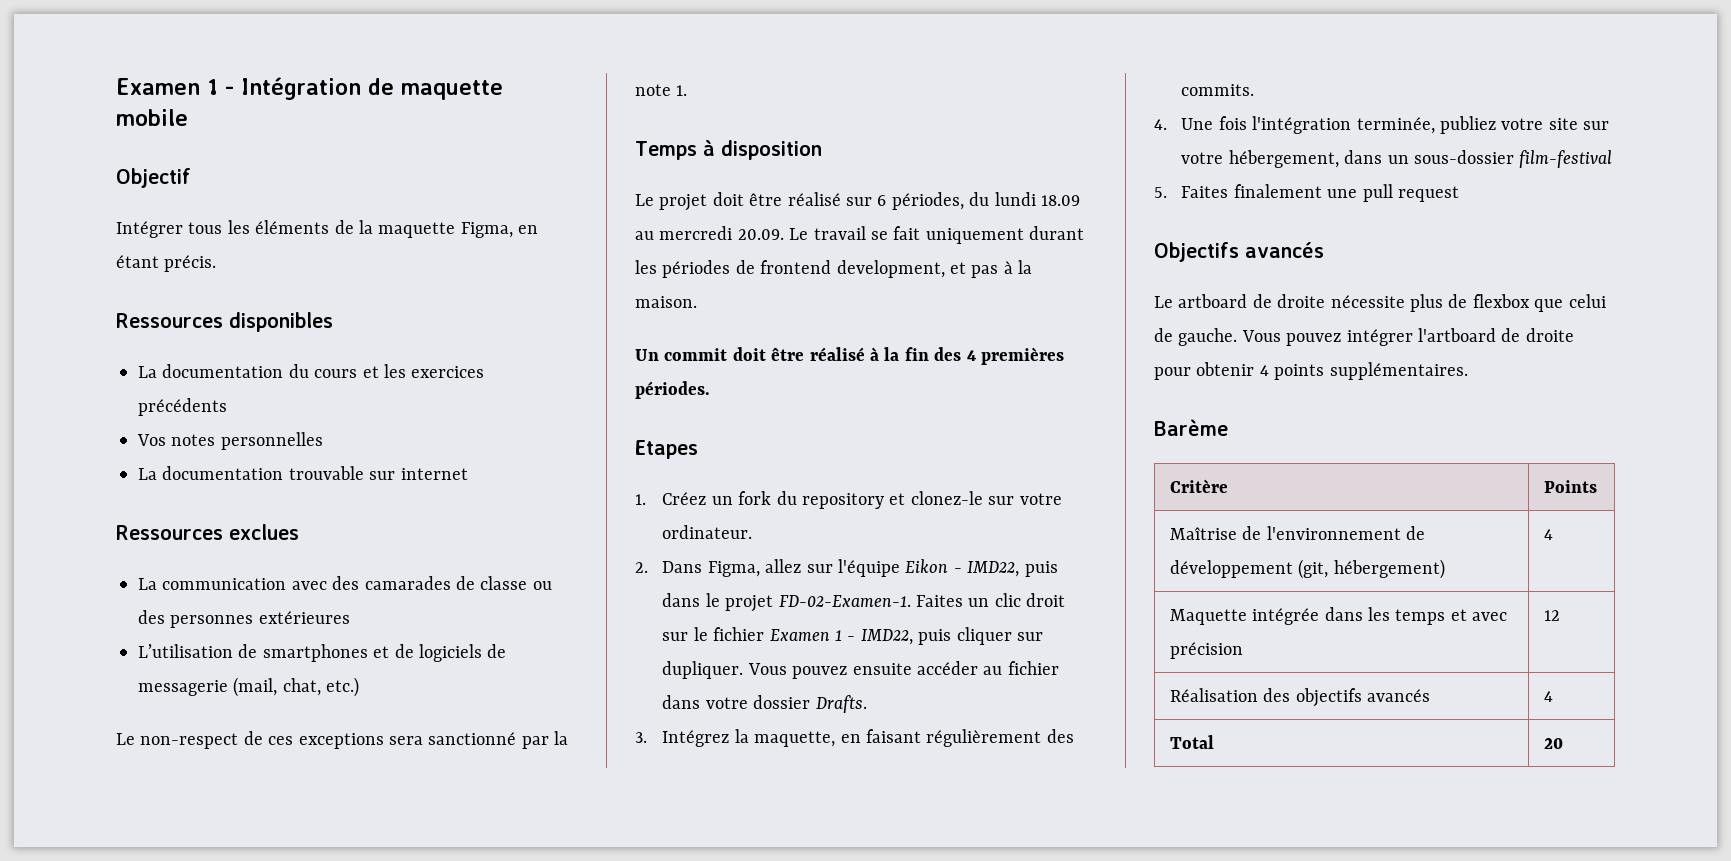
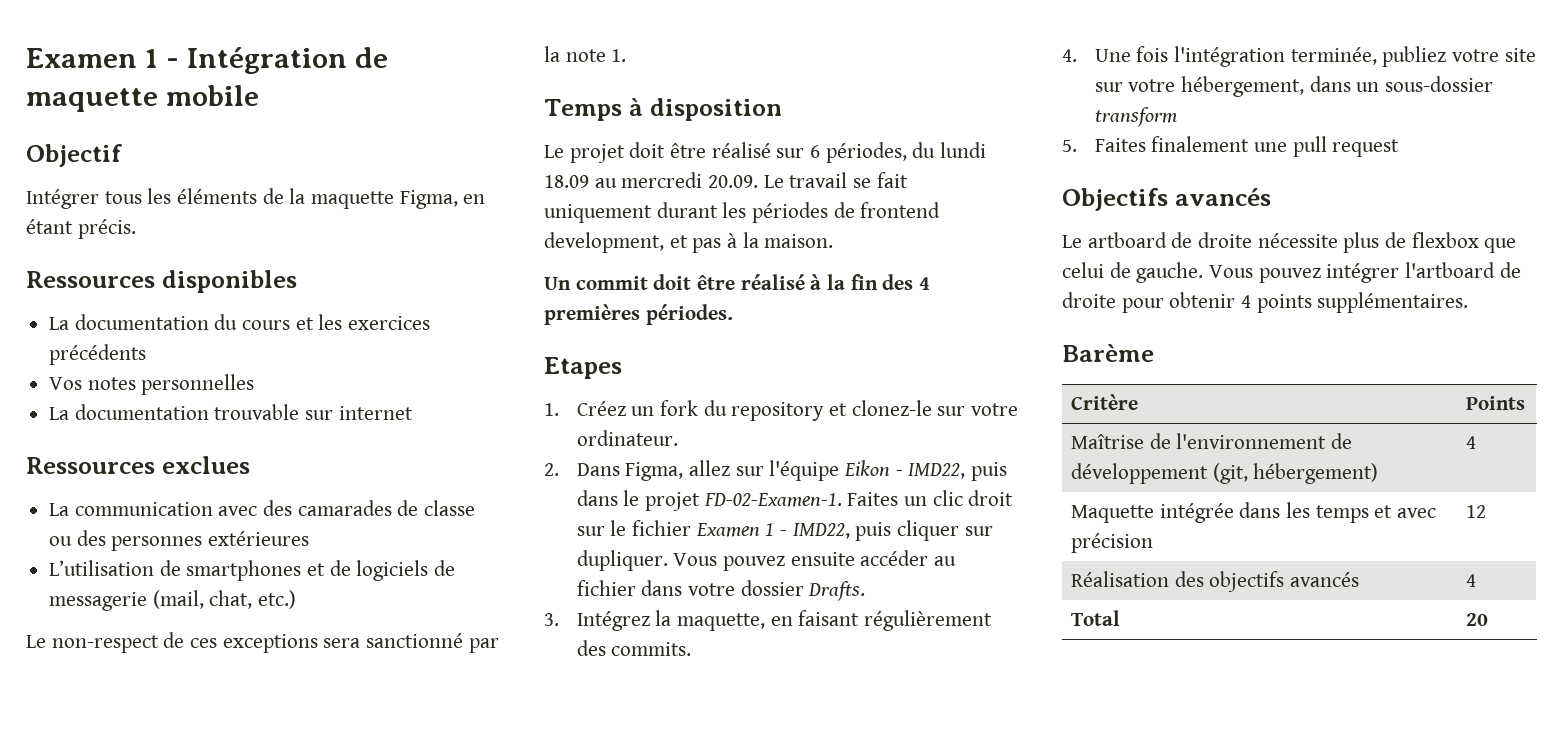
- 4. Une fois l'intégration terminée, publiez votre site sur votre hébergement, dans un sous-dossier film-festival
+ 4. Une fois l'intégration terminée, publiez votre site sur votre hébergement, dans un sous-dossier transform

